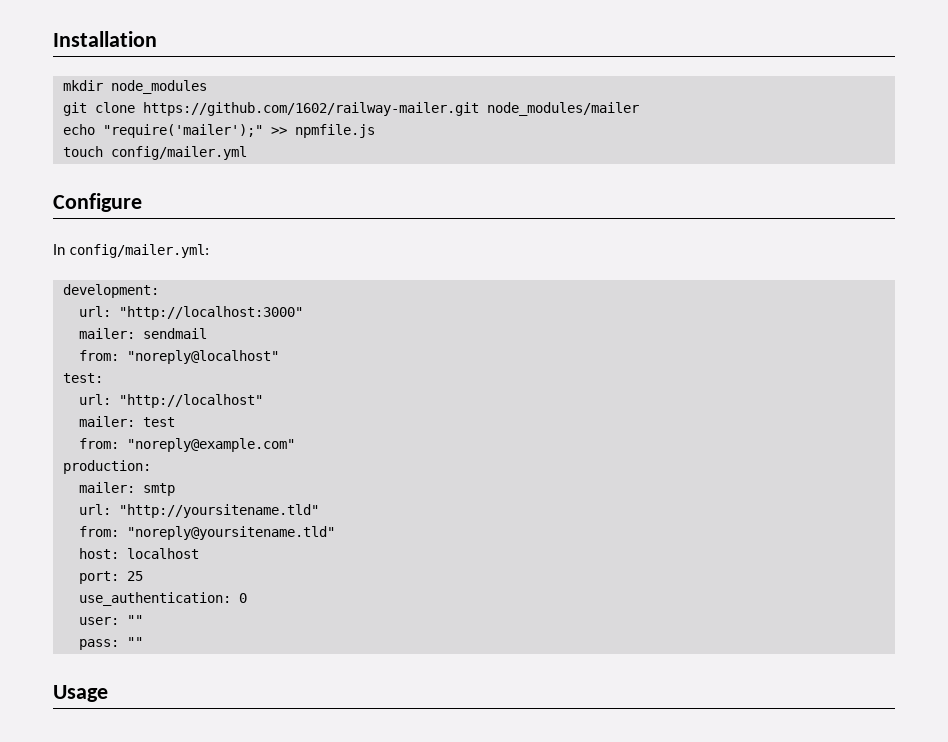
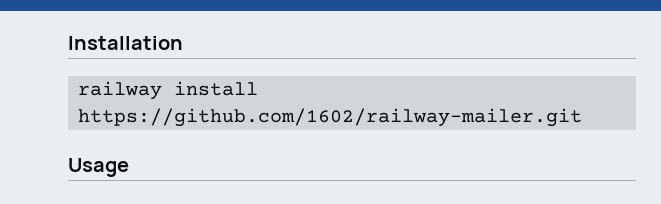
- mkdir node_modules
- git clone https://github.com/1602/railway-mailer.git node_modules/mailer
- echo "require('mailer');" >> npmfile.js
- touch config/mailer.yml
- Configure
- In config/mailer.yml:
- development:
- url: "http://localhost:3000"
- mailer: sendmail
- from: "noreply@localhost"
- test:
- url: "http://localhost"
- mailer: test
- from: "noreply@example.com"
- production:
- mailer: smtp
- url: "http://yoursitename.tld"
- from: "noreply@yoursitename.tld"
- host: localhost
- port: 25
- use_authentication: 0
- user: ""
- pass: ""
+ railway install https://github.com/1602/railway-mailer.git

